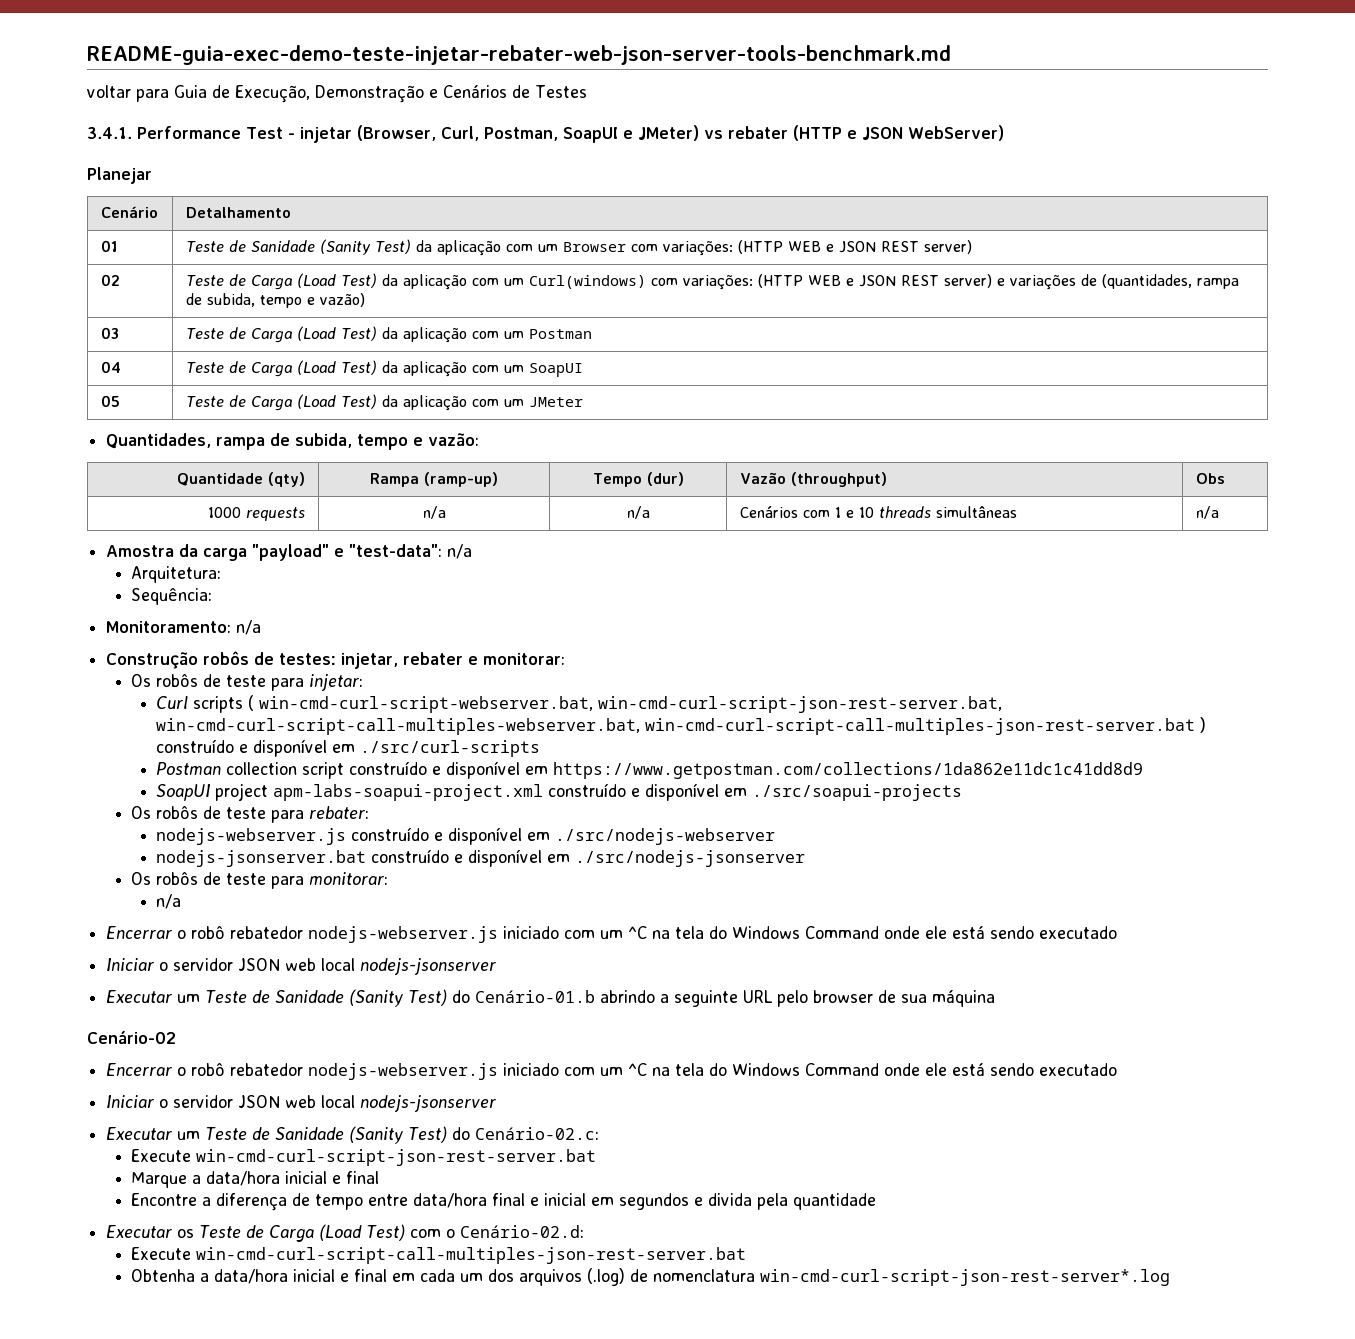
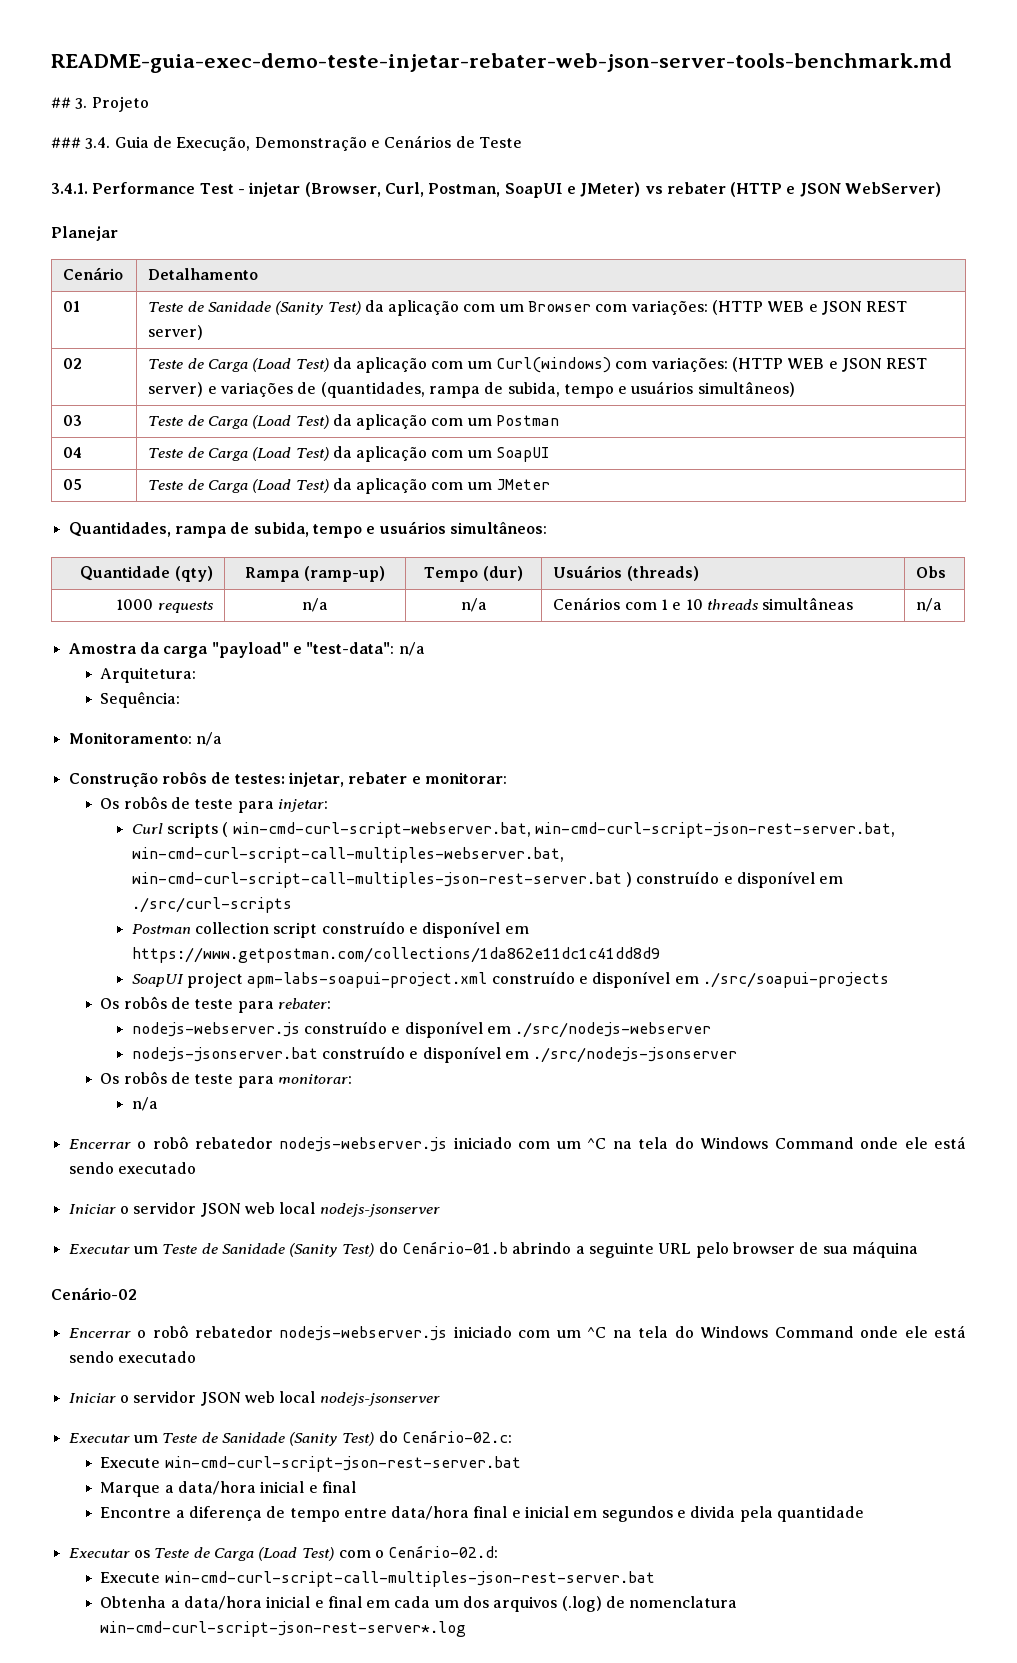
- voltar para Guia de Execução, Demonstração e Cenários de Testes
+ ## 3. Projeto
+ ### 3.4. Guia de Execução, Demonstração e Cenários de Teste
- 02 | Teste de Carga (Load Test) da aplicação com um Curl(windows) com variações: (HTTP WEB e JSON REST server) e variações de (quantidades, rampa de subida, tempo e vazão)
+ 02 | Teste de Carga (Load Test) da aplicação com um Curl(windows) com variações: (HTTP WEB e JSON REST server) e variações de (quantidades, rampa de subida, tempo e usuários simultâneos)
- Quantidades, rampa de subida, tempo e vazão:
+ Quantidades, rampa de subida, tempo e usuários simultâneos:
- Quantidade (qty) | Rampa (ramp-up) | Tempo (dur) | Vazão (throughput) | Obs
+ Quantidade (qty) | Rampa (ramp-up) | Tempo (dur) | Usuários (threads) | Obs

